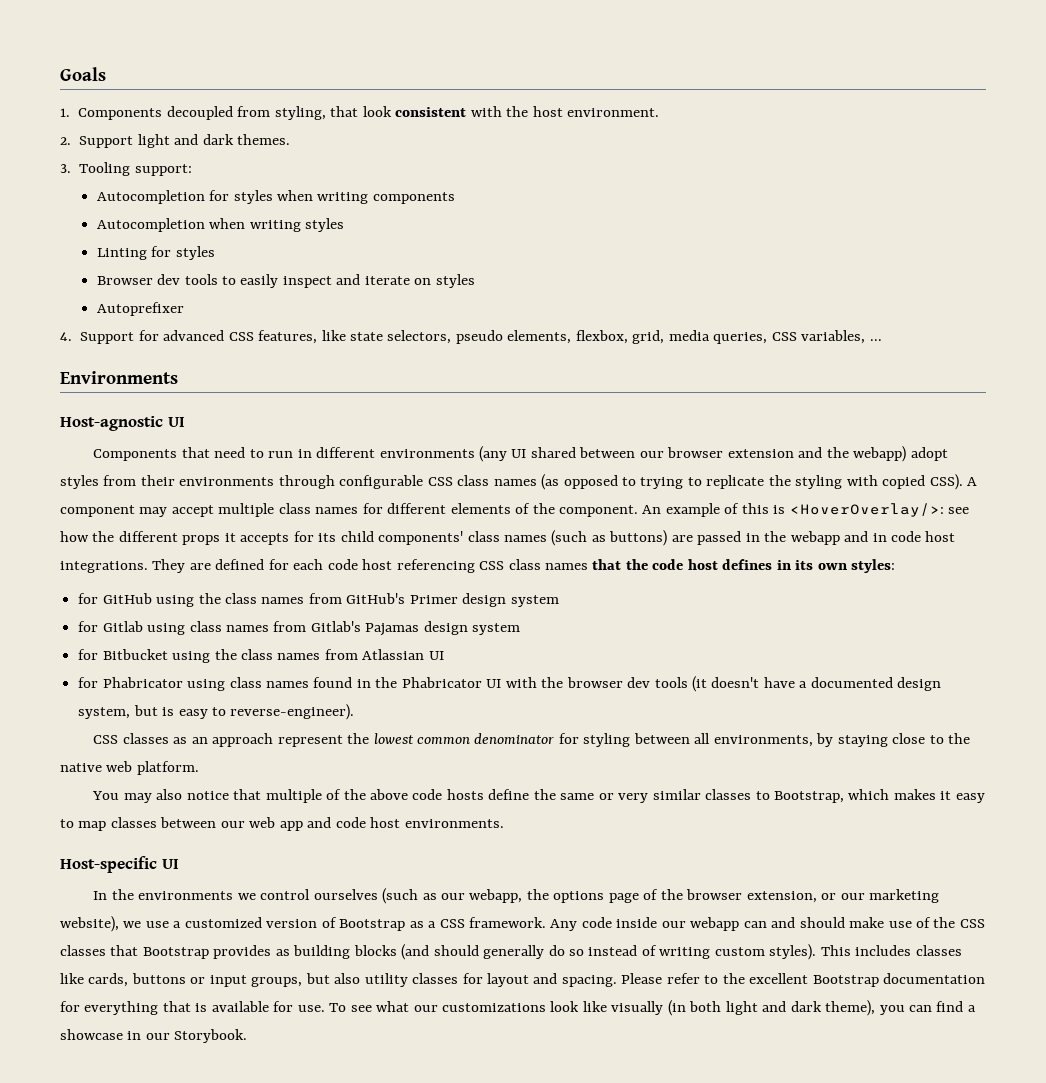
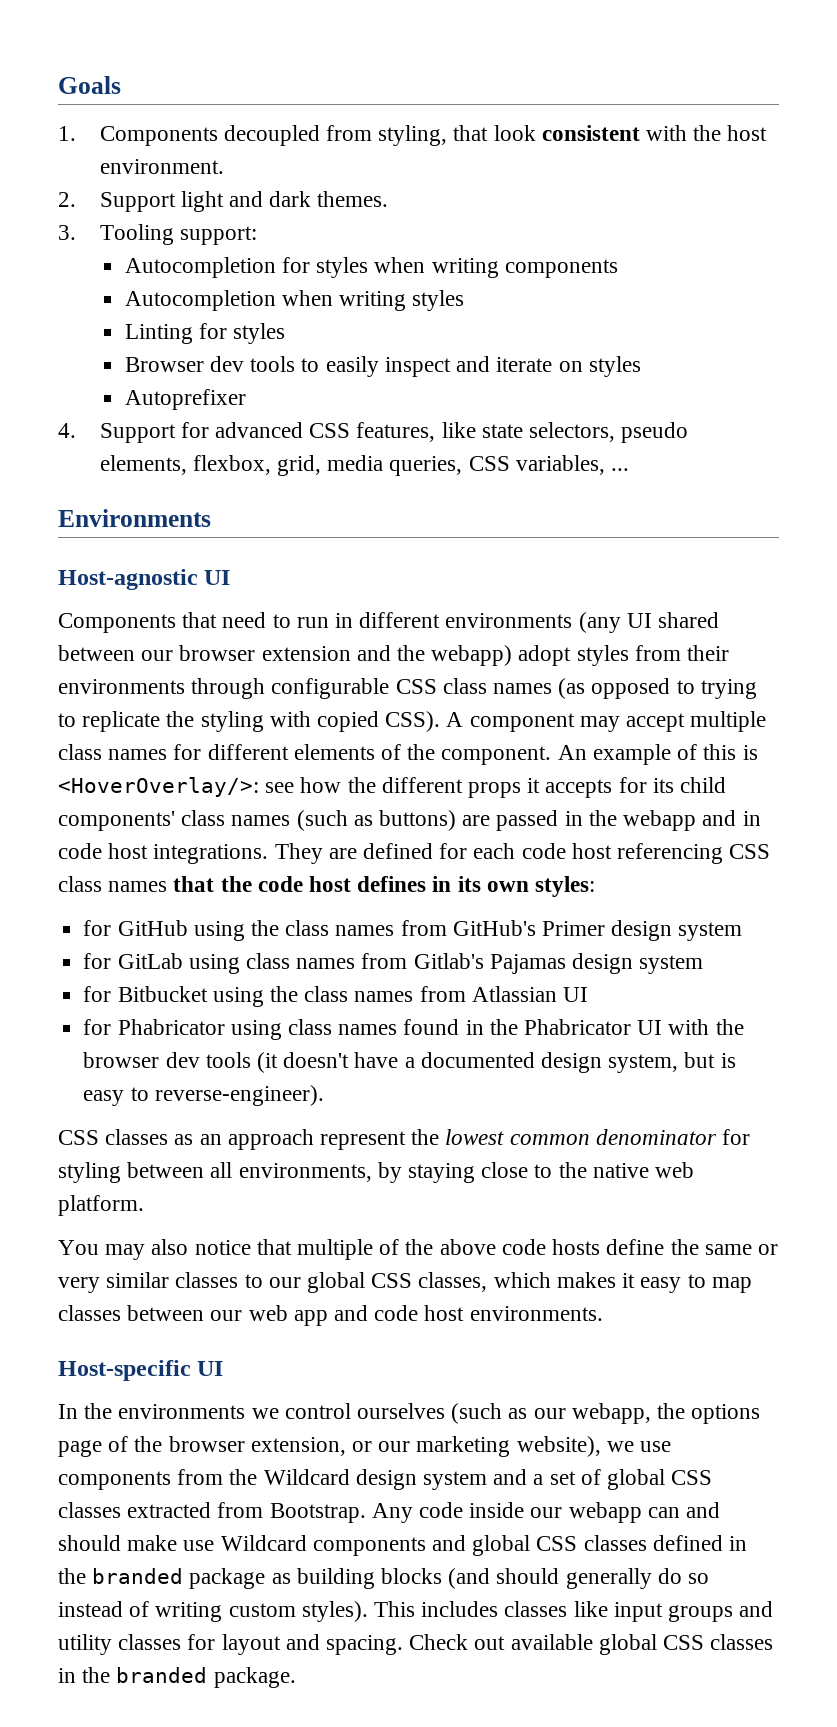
- for Gitlab using class names from Gitlab's Pajamas design system
+ for GitLab using class names from Gitlab's Pajamas design system
- You may also notice that multiple of the above code hosts define the same or very similar classes to Bootstrap, which makes it easy to map classes between our web app and code host environments.
+ You may also notice that multiple of the above code hosts define the same or very similar classes to our global CSS classes, which makes it easy to map classes between our web app and code host environments.
- In the environments we control ourselves (such as our webapp, the options page of the browser extension, or our marketing website), we use a customized version of Bootstrap as a CSS framework.
+ In the environments we control ourselves (such as our webapp, the options page of the browser extension, or our marketing website), we use components from the Wildcard design system and a set of global CSS classes extracted from Bootstrap.
- Any code inside our webapp can and should make use of the CSS classes that Bootstrap provides as building blocks (and should generally do so instead of writing custom styles).
+ Any code inside our webapp can and should make use Wildcard components and global CSS classes defined in the branded package as building blocks (and should generally do so instead of writing custom styles).
- This includes classes like cards, buttons or input groups, but also utility classes for layout and spacing.
+ This includes classes like input groups and utility classes for layout and spacing.
- Please refer to the excellent Bootstrap documentation for everything that is available for use. To see what our customizations look like visually (in both light and dark theme), you can find a showcase in our Storybook.
+ Check out available global CSS classes in the branded package.

